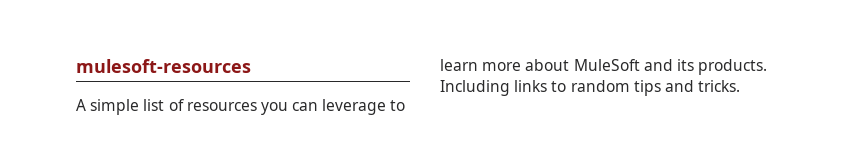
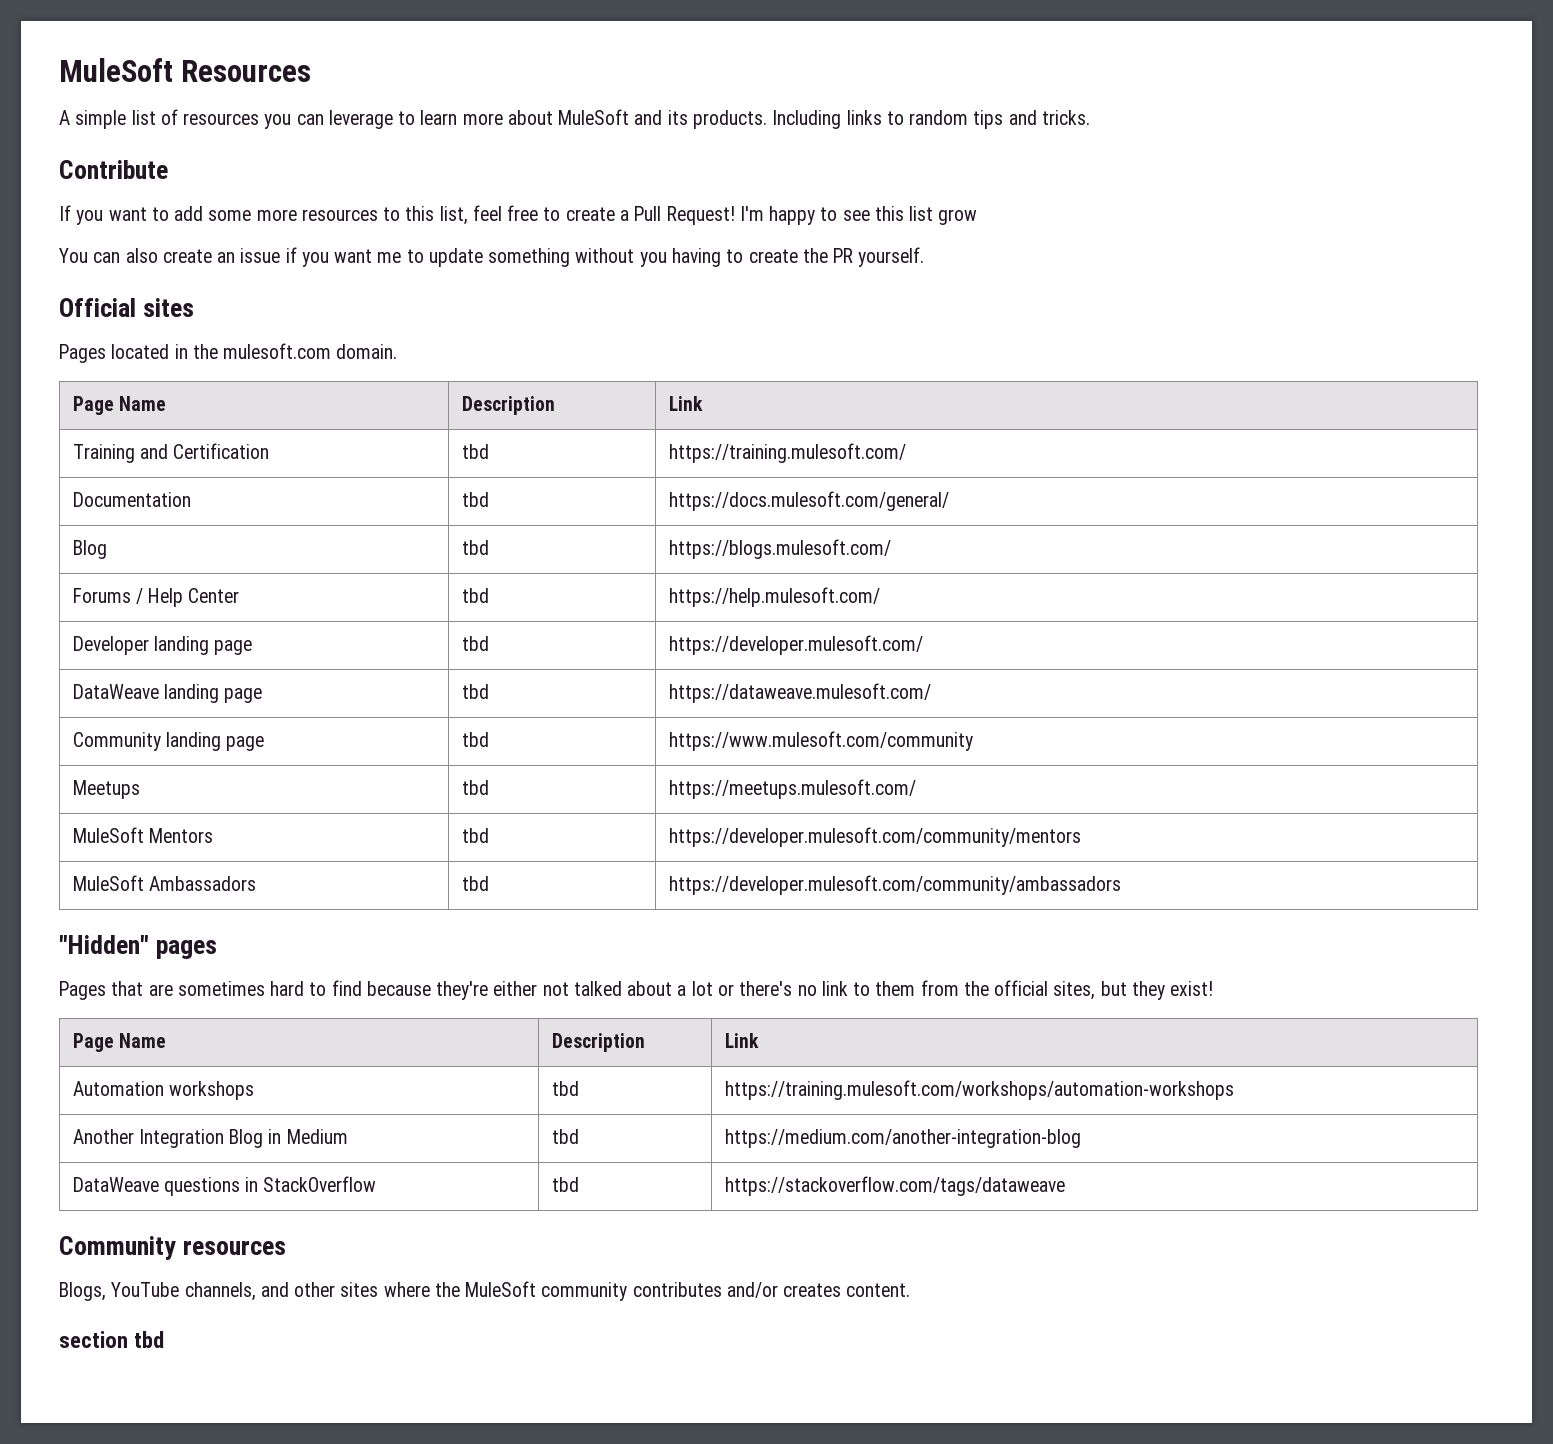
- mulesoft-resources
+ MuleSoft Resources
+ Contribute
+ If you want to add some more resources to this list, feel free to create a Pull Request! I'm happy to see this list grow
+ You can also create an issue if you want me to update something without you having to create the PR yourself.
+ Official sites
+ Pages located in the mulesoft.com domain.
+ Page Name | Description | Link
+ Training and Certification | tbd | https://training.mulesoft.com/
+ Documentation | tbd | https://docs.mulesoft.com/general/
+ Blog | tbd | https://blogs.mulesoft.com/
+ Forums / Help Center | tbd | https://help.mulesoft.com/
+ Developer landing page | tbd | https://developer.mulesoft.com/
+ DataWeave landing page | tbd | https://dataweave.mulesoft.com/
+ Community landing page | tbd | https://www.mulesoft.com/community
+ Meetups | tbd | https://meetups.mulesoft.com/
+ MuleSoft Mentors | tbd | https://developer.mulesoft.com/community/mentors
+ MuleSoft Ambassadors | tbd | https://developer.mulesoft.com/community/ambassadors
+ "Hidden" pages
+ Pages that are sometimes hard to find because they're either not talked about a lot or there's no link to them from the official sites, but they exist!
+ Page Name | Description | Link
+ Automation workshops | tbd | https://training.mulesoft.com/workshops/automation-workshops
+ Another Integration Blog in Medium | tbd | https://medium.com/another-integration-blog
+ DataWeave questions in StackOverflow | tbd | https://stackoverflow.com/tags/dataweave
+ Community resources
+ Blogs, YouTube channels, and other sites where the MuleSoft community contributes and/or creates content.
+ section tbd

